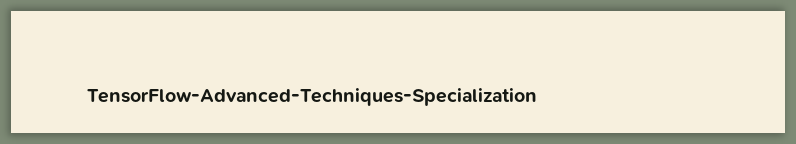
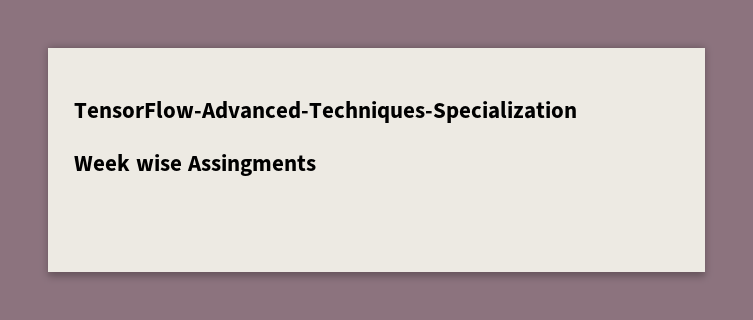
+ Week wise Assingments

